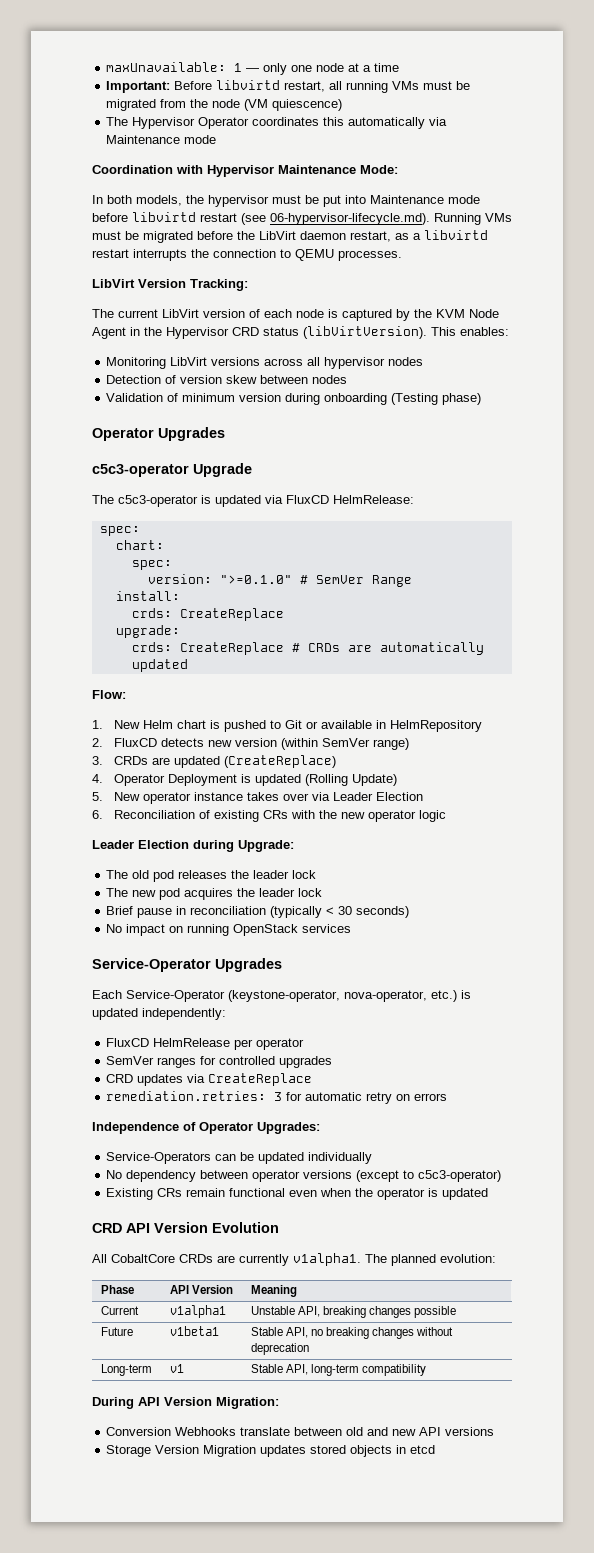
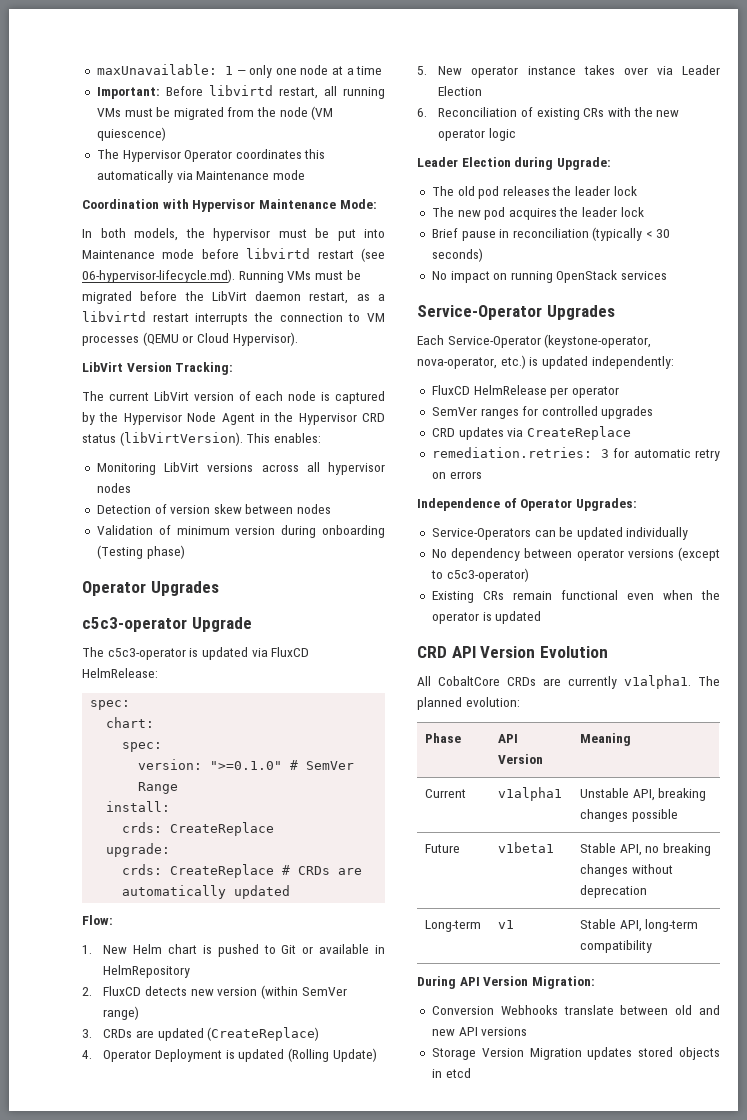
- In both models, the hypervisor must be put into Maintenance mode before libvirtd restart (see 06-hypervisor-lifecycle.md). Running VMs must be migrated before the LibVirt daemon restart, as a libvirtd restart interrupts the connection to QEMU processes.
+ In both models, the hypervisor must be put into Maintenance mode before libvirtd restart (see 06-hypervisor-lifecycle.md). Running VMs must be migrated before the LibVirt daemon restart, as a libvirtd restart interrupts the connection to VM processes (QEMU or Cloud Hypervisor).
- The current LibVirt version of each node is captured by the KVM Node Agent in the Hypervisor CRD status (libVirtVersion).
+ The current LibVirt version of each node is captured by the Hypervisor Node Agent in the Hypervisor CRD status (libVirtVersion).

